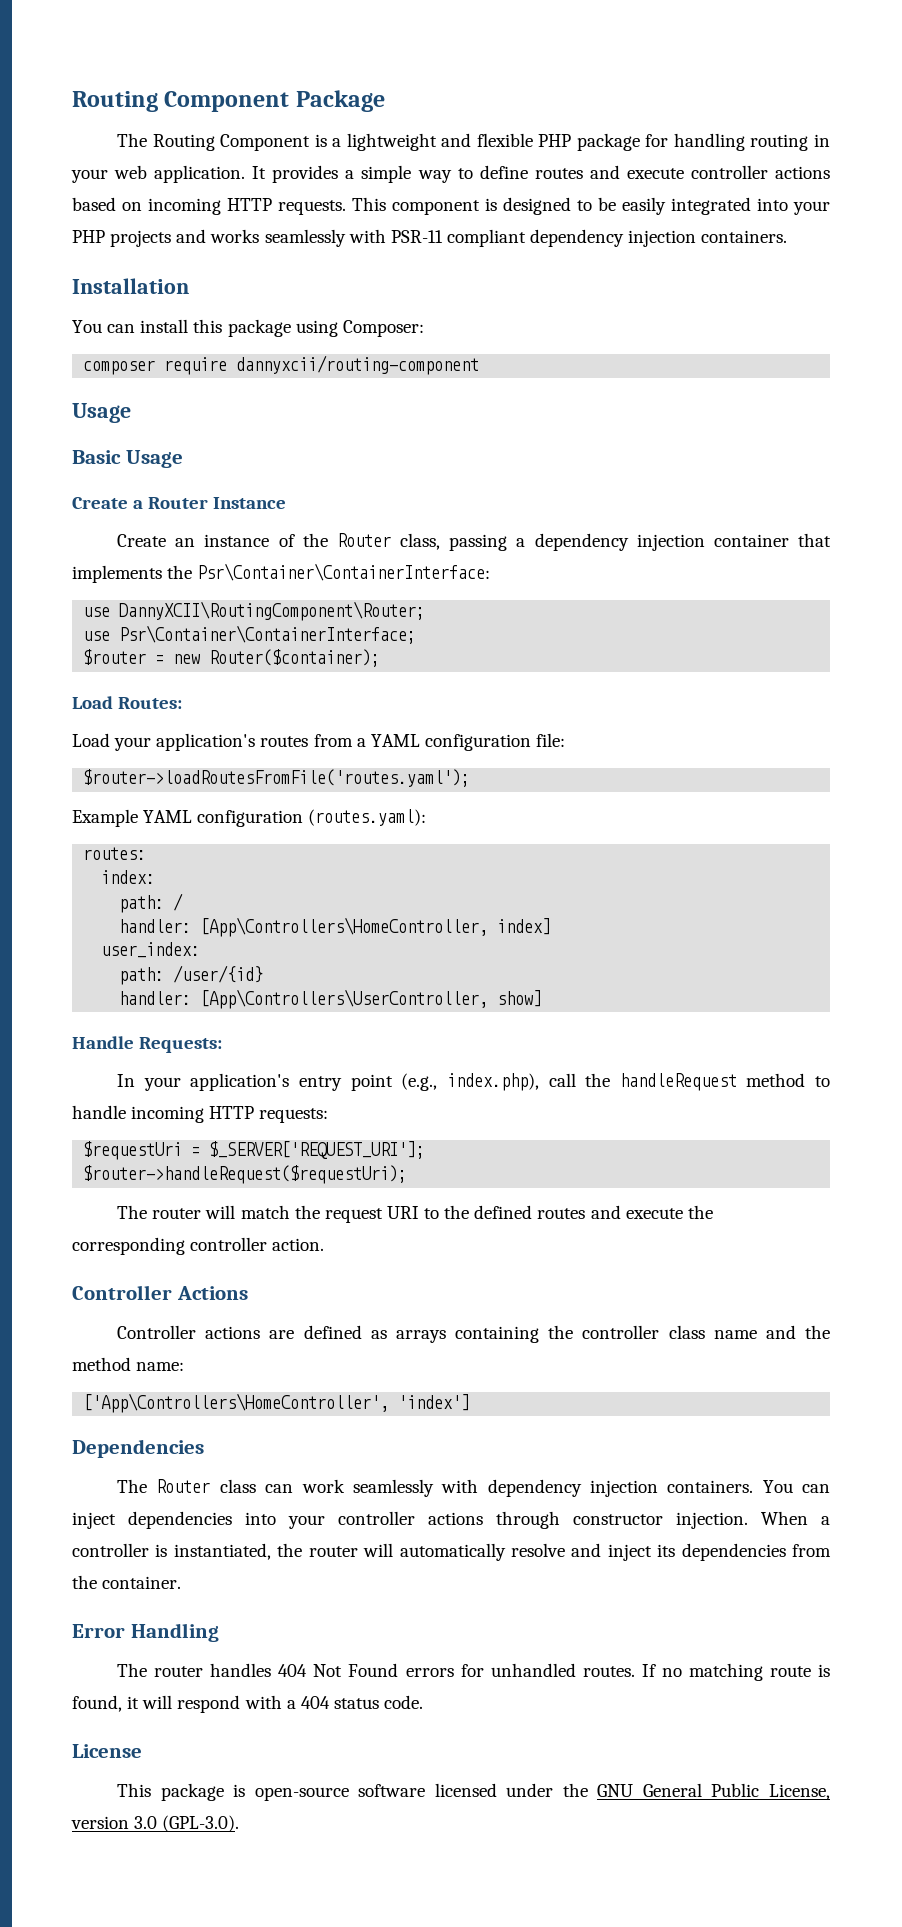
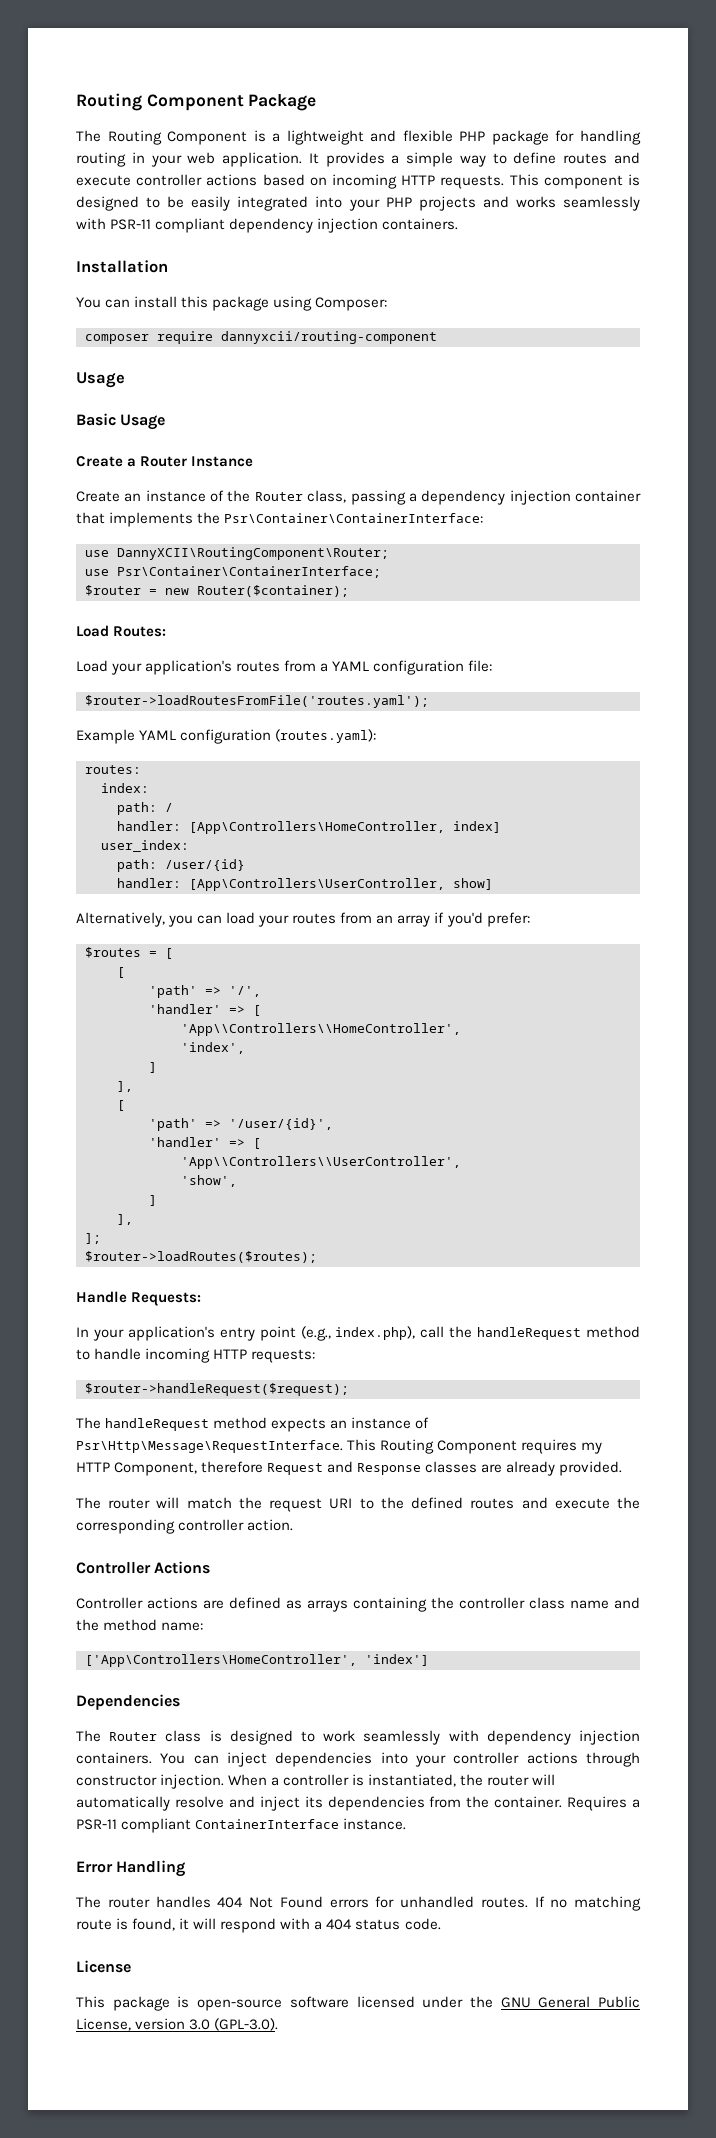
+ Alternatively, you can load your routes from an array if you'd prefer:
+ $routes = [
+ [
+ 'path' => '/',
+ 'handler' => [
+ 'App\\Controllers\\HomeController',
+ 'index',
+ ]
+ ],
+ [
+ 'path' => '/user/{id}',
+ 'handler' => [
+ 'App\\Controllers\\UserController',
+ 'show',
+ ]
+ ],
+ ];
+ $router->loadRoutes($routes);
- $requestUri = $_SERVER['REQUEST_URI'];
- $router->handleRequest($requestUri);
+ $router->handleRequest($request);
+ The handleRequest method expects an instance of Psr\Http\Message\RequestInterface. This Routing Component requires my HTTP Component, therefore Request and Response classes are already provided.
- The Router class can work seamlessly with dependency injection containers.
+ The Router class is designed to work seamlessly with dependency injection containers.
+ Requires a PSR-11 compliant ContainerInterface instance.

